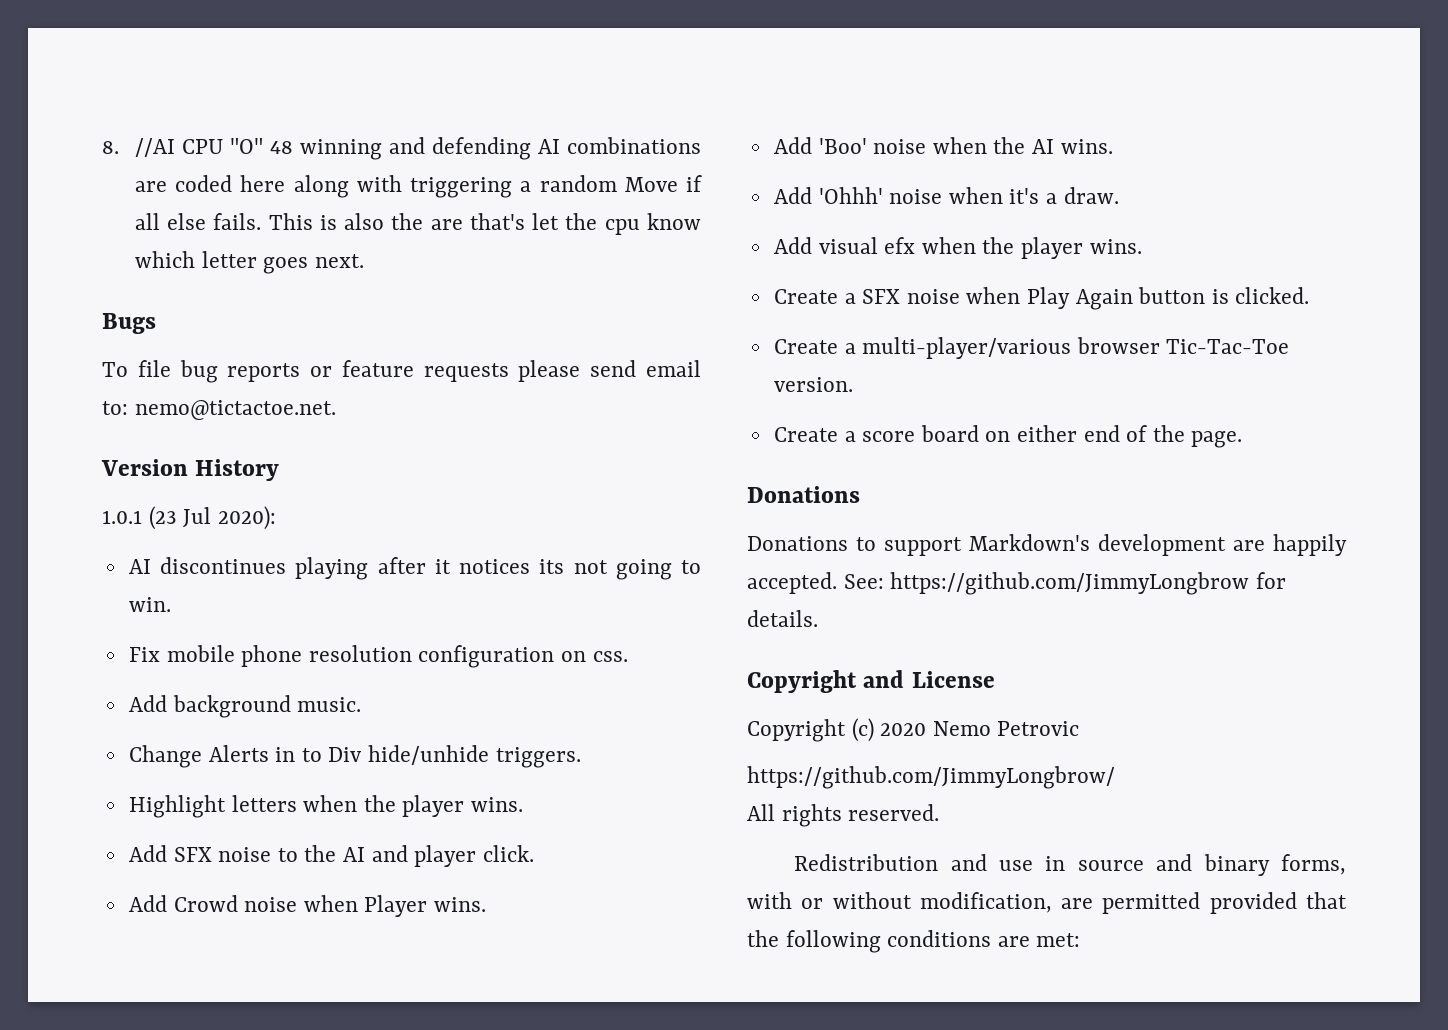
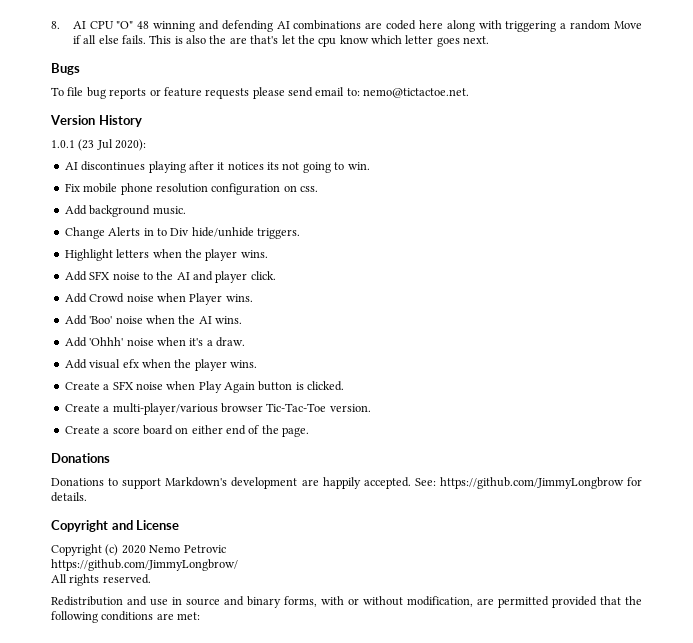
- 8. //AI CPU "O" 48 winning and defending AI combinations are coded here along with triggering a random Move if all else fails.
+ 8. AI CPU "O" 48 winning and defending AI combinations are coded here along with triggering a random Move if all else fails.

